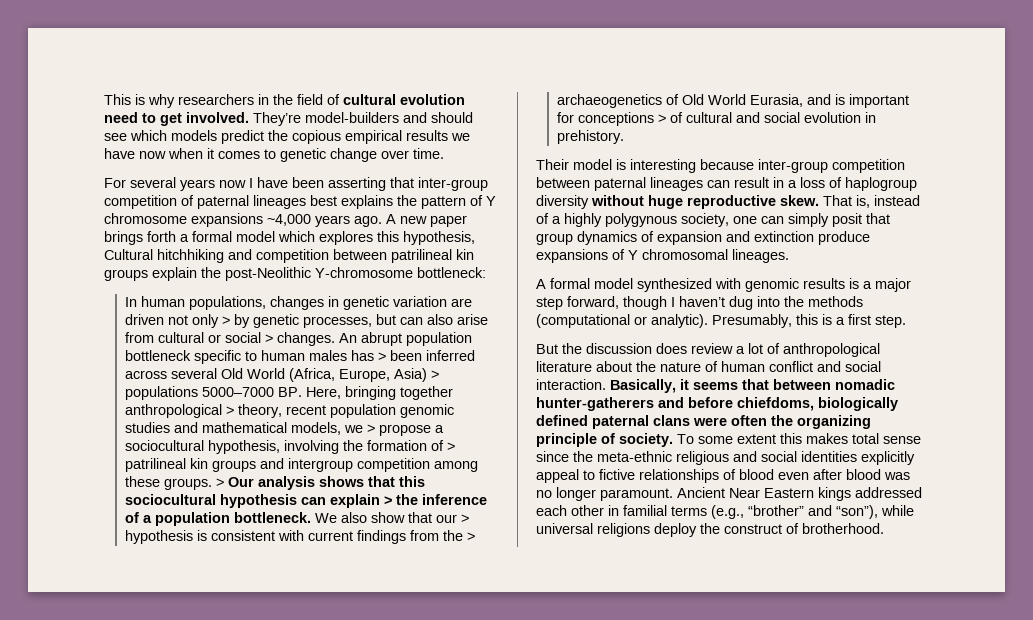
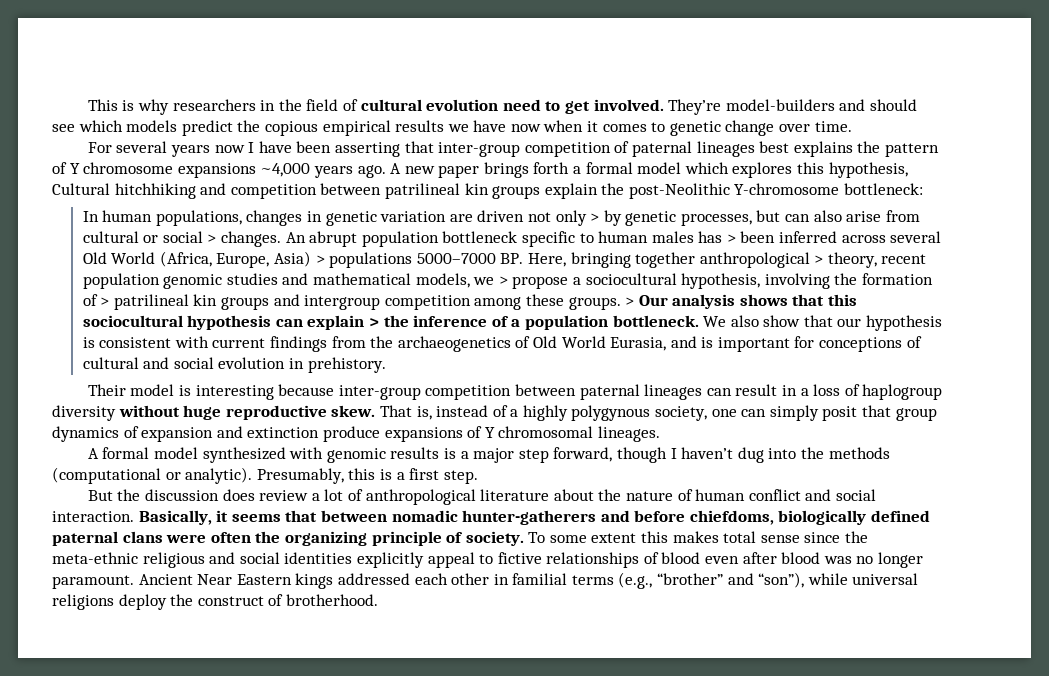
- We also show that our > hypothesis is consistent with current findings from the > archaeogenetics of Old World Eurasia, and is important for conceptions > of cultural and social evolution in prehistory.
+ We also show that our hypothesis is consistent with current findings from the archaeogenetics of Old World Eurasia, and is important for conceptions of cultural and social evolution in prehistory.

